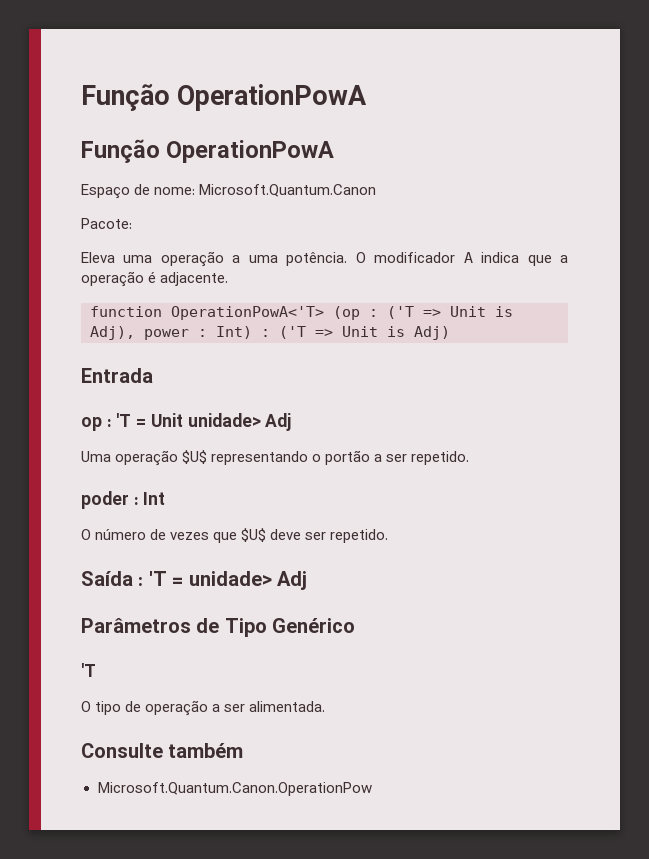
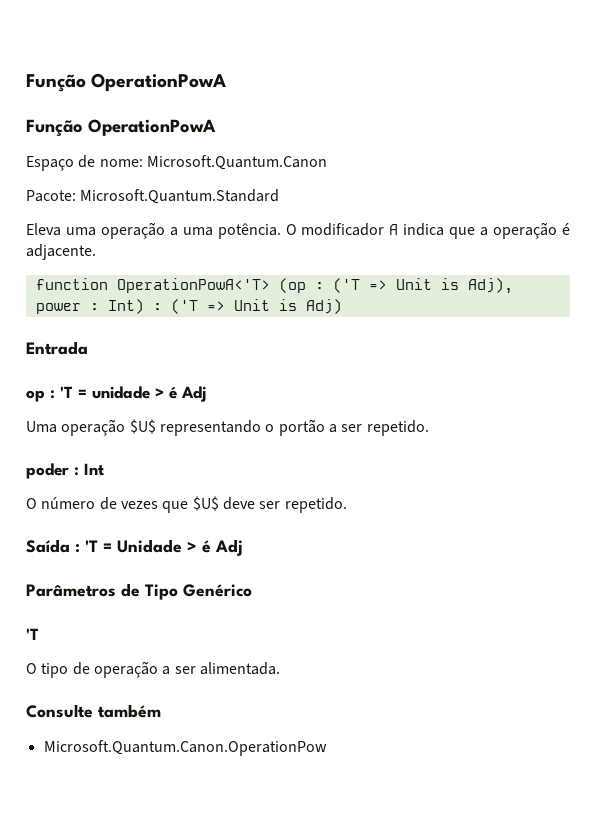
- Pacote:
+ Pacote: Microsoft.Quantum.Standard
- op : 'T = Unit unidade> Adj
+ op : 'T = unidade > é Adj
- Saída : 'T = unidade> Adj
+ Saída : 'T = Unidade > é Adj

